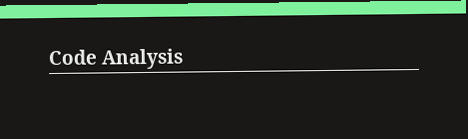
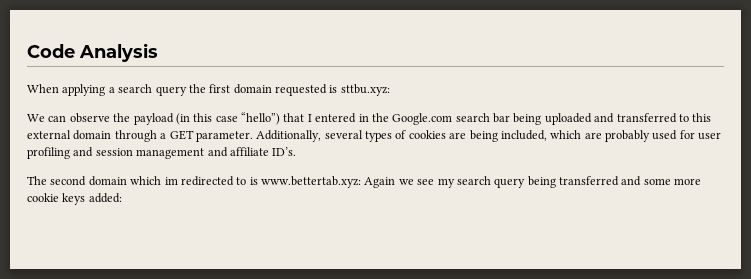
+ When applying a search query the first domain requested is sttbu.xyz:
+ We can observe the payload (in this case “hello”) that I entered in the Google.com search bar being uploaded and transferred to this external domain through a GET parameter. Additionally, several types of cookies are being included, which are probably used for user profiling and session management and affiliate ID’s.
+ The second domain which im redirected to is www.bettertab.xyz: Again we see my search query being transferred and some more cookie keys added:

